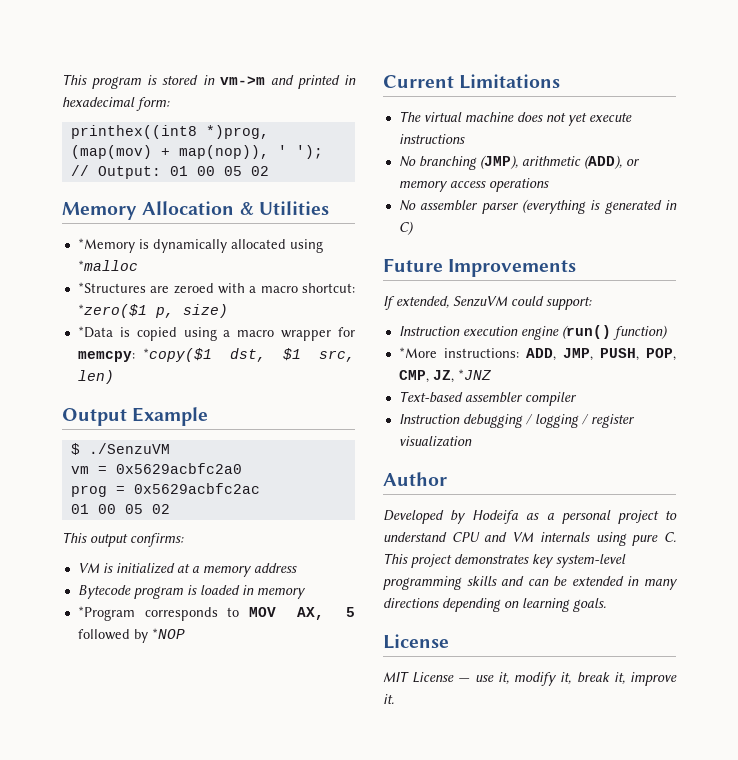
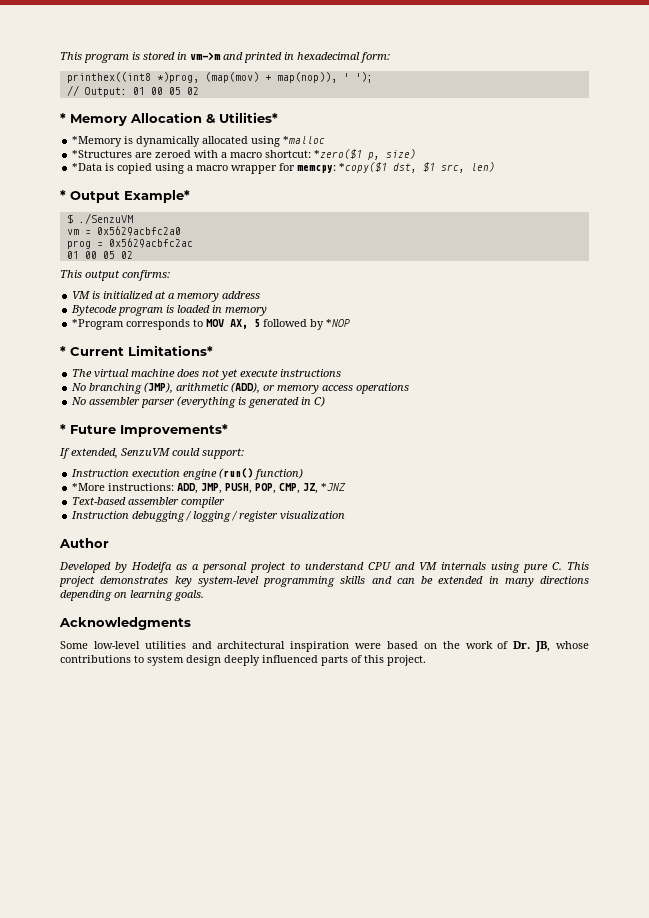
- Memory Allocation & Utilities
+ * Memory Allocation & Utilities*
- Output Example
+ * Output Example*
- Current Limitations
+ * Current Limitations*
- Future Improvements
+ * Future Improvements*
  Developed by Hodeifa as a personal project to understand CPU and VM internals using pure C. This project demonstrates key system-level programming skills and can be extended in many directions depending on learning goals.
- License
- MIT License — use it, modify it, break it, improve it.
+ Acknowledgments
+ Some low-level utilities and architectural inspiration were based on the work of Dr. JB, whose contributions to system design deeply influenced parts of this project.

